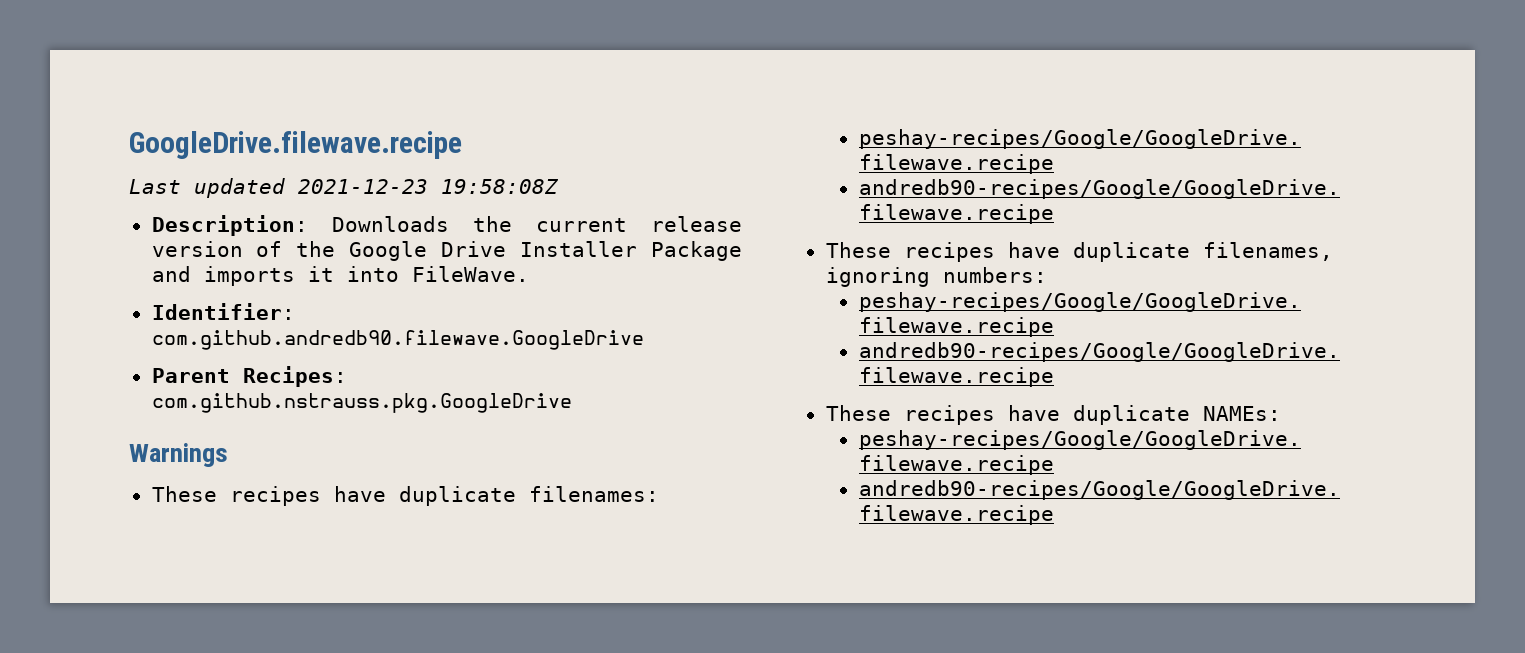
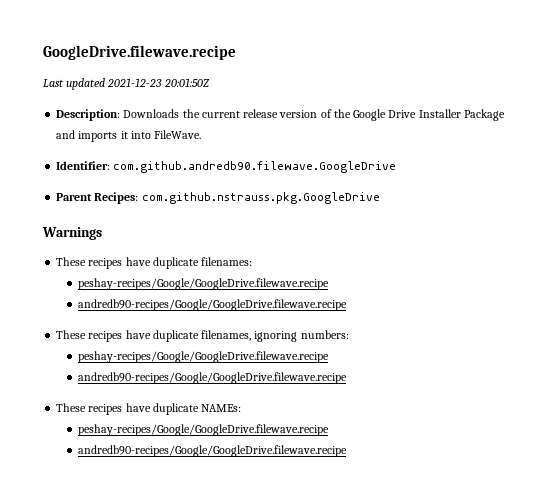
- Last updated 2021-12-23 19:58:08Z
+ Last updated 2021-12-23 20:01:50Z

